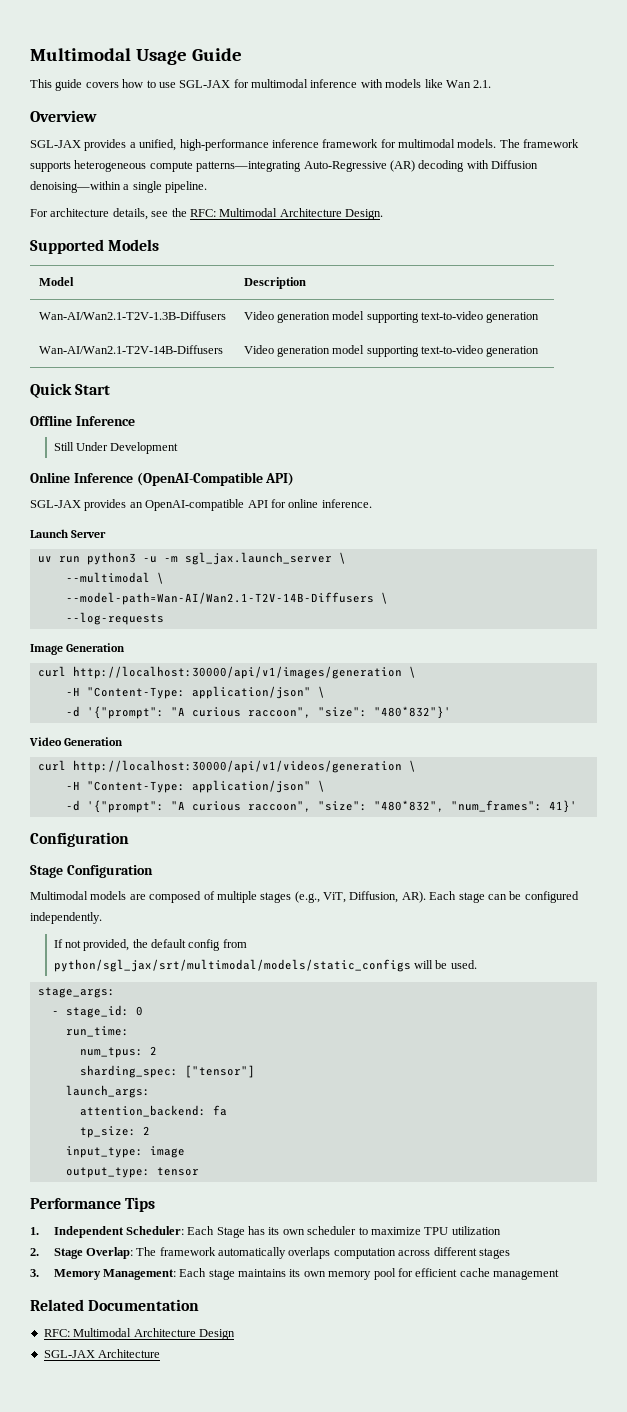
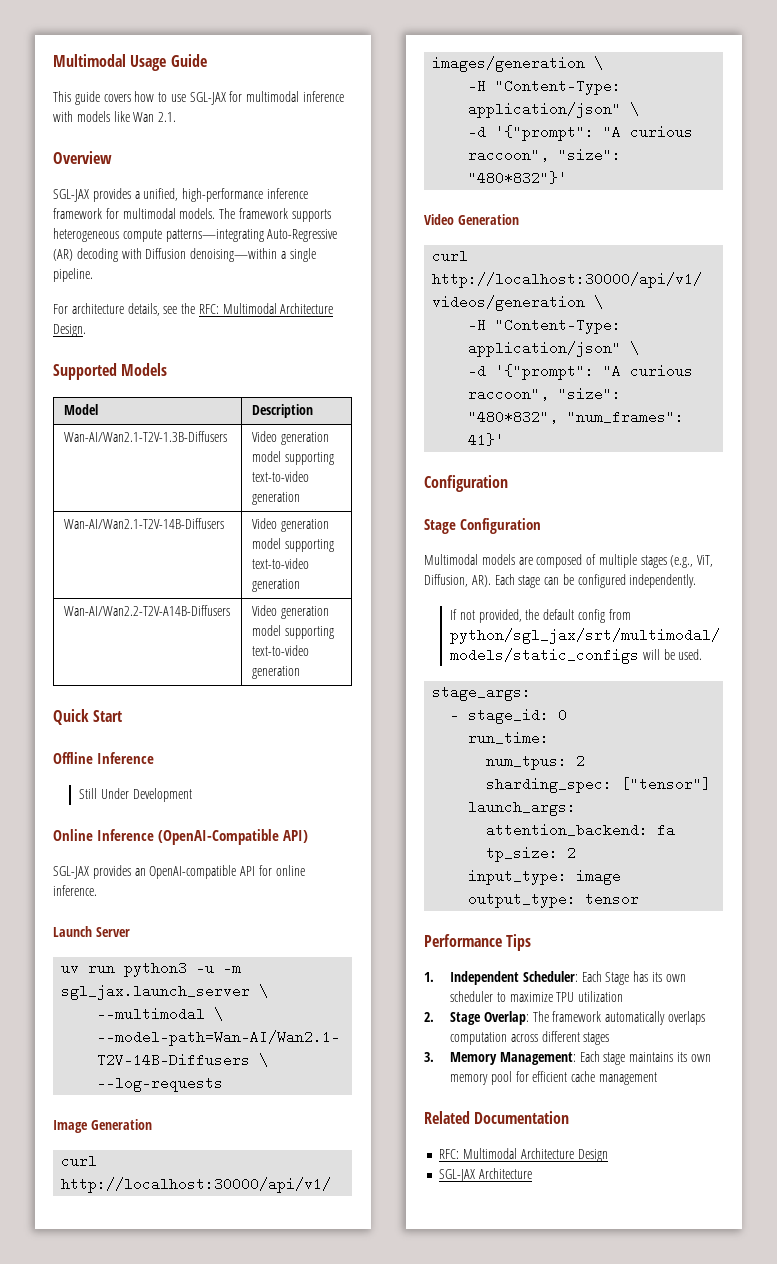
+ Wan-AI/Wan2.2-T2V-A14B-Diffusers | Video generation model supporting text-to-video generation

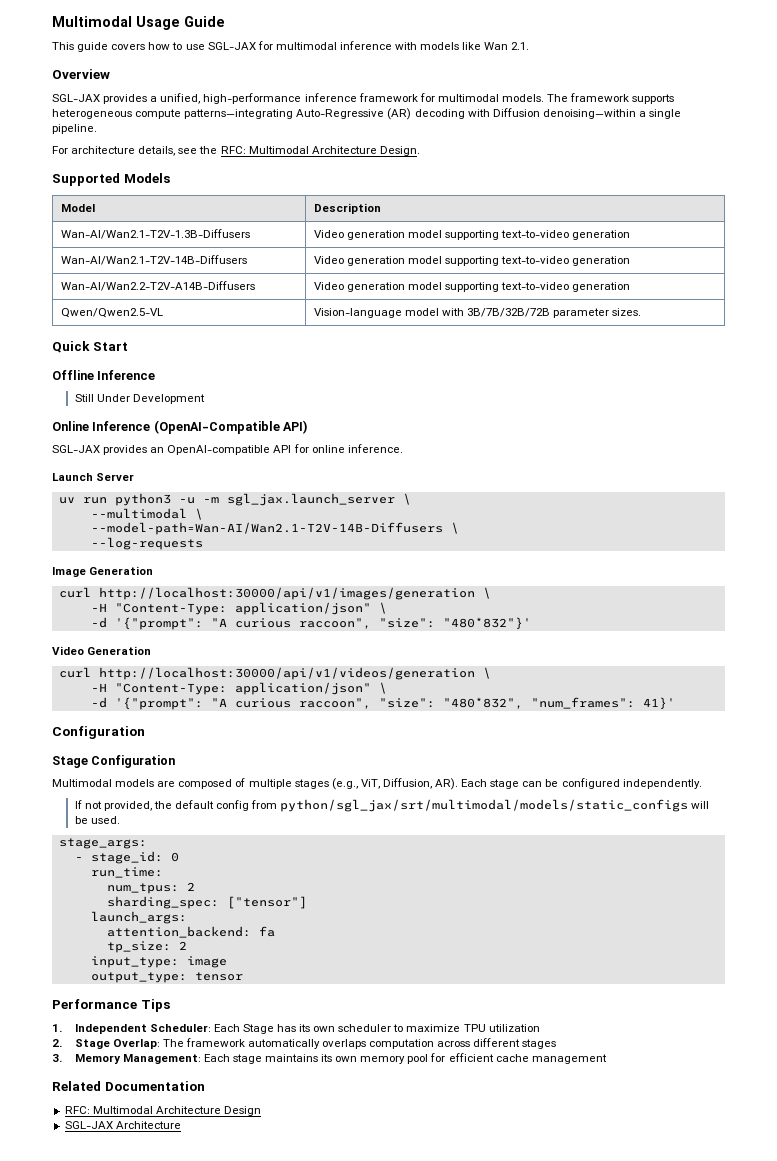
+ Qwen/Qwen2.5-VL | Vision-language model with 3B/7B/32B/72B parameter sizes.

